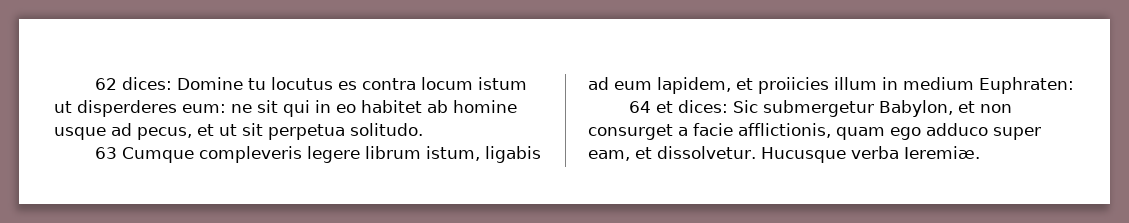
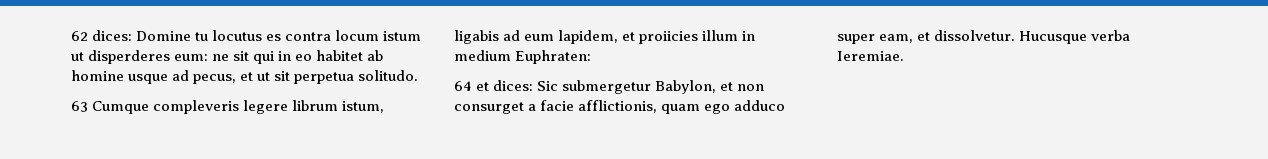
- Hucusque verba Ieremiæ.
+ Hucusque verba Ieremiae.

